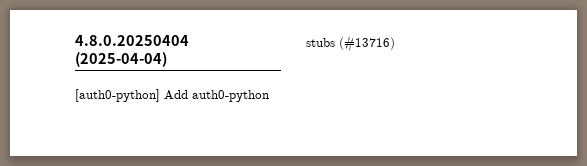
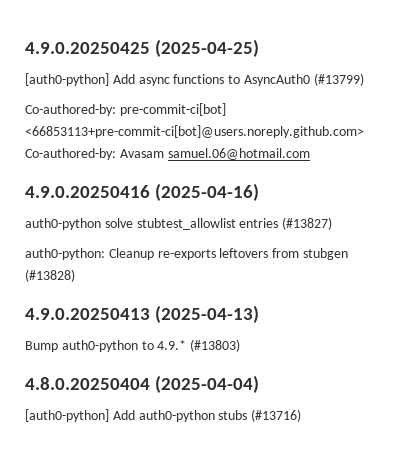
+ 4.9.0.20250425 (2025-04-25)
+ [auth0-python] Add async functions to AsyncAuth0 (#13799)
+ Co-authored-by: pre-commit-ci[bot] <66853113+pre-commit-ci[bot]@users.noreply.github.com> Co-authored-by: Avasam samuel.06@hotmail.com
+ 4.9.0.20250416 (2025-04-16)
+ auth0-python solve stubtest_allowlist entries (#13827)
+ auth0-python: Cleanup re-exports leftovers from stubgen (#13828)
+ 4.9.0.20250413 (2025-04-13)
+ Bump auth0-python to 4.9.* (#13803)

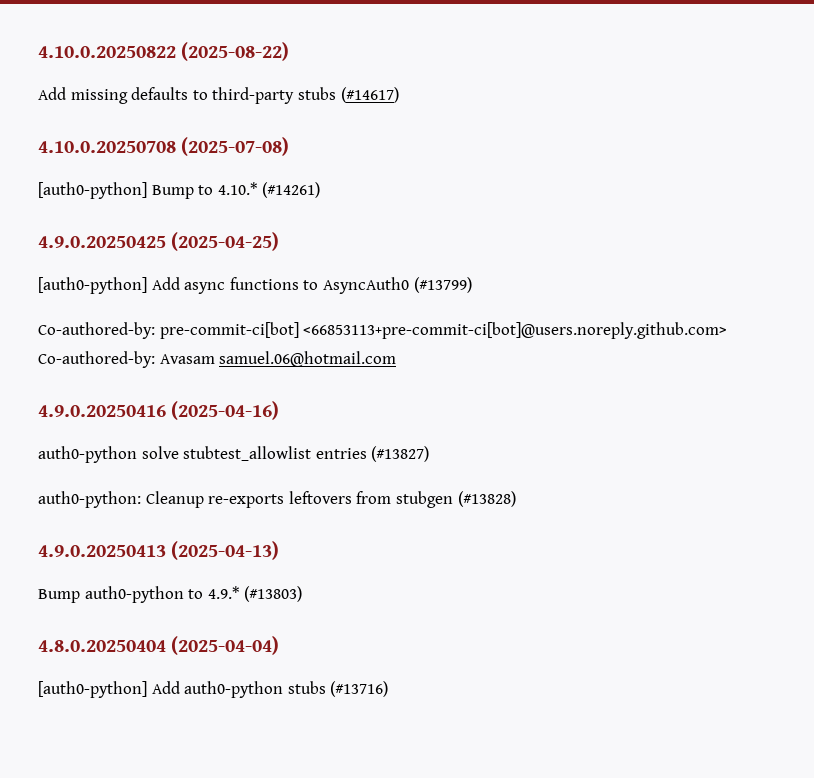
+ 4.10.0.20250822 (2025-08-22)
+ Add missing defaults to third-party stubs (#14617)
+ 4.10.0.20250708 (2025-07-08)
+ [auth0-python] Bump to 4.10.* (#14261)

